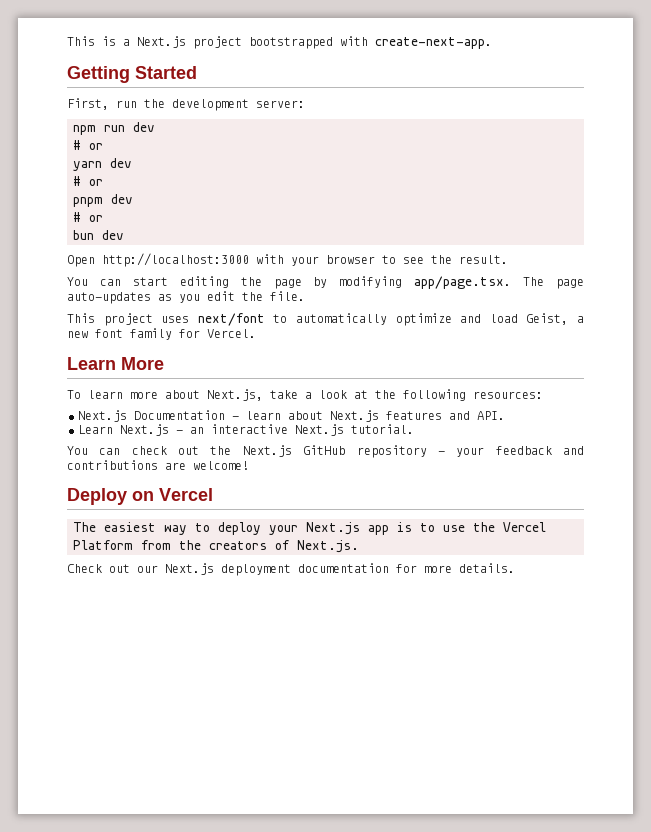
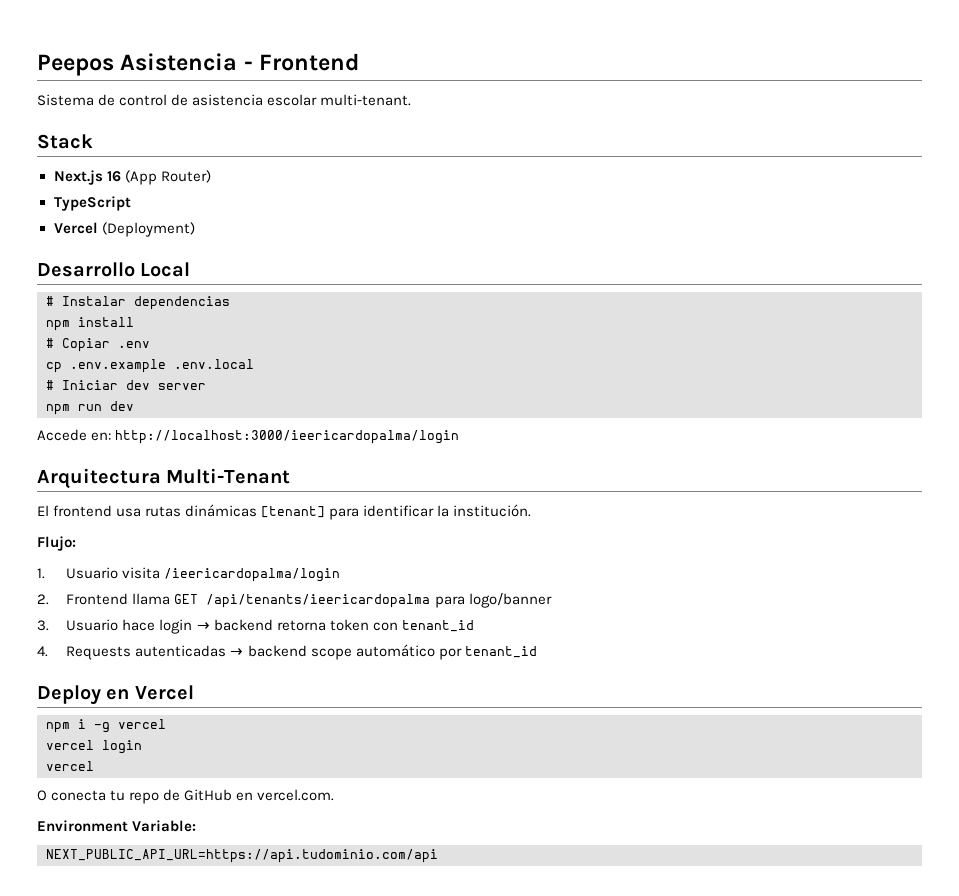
- This is a Next.js project bootstrapped with create-next-app.
- Getting Started
- First, run the development server:
+ Peepos Asistencia - Frontend
+ Sistema de control de asistencia escolar multi-tenant.
+ Stack
+ Next.js 16 (App Router)
+ TypeScript
+ Vercel (Deployment)
+ Desarrollo Local
+ # Instalar dependencias
+ npm install
+ # Copiar .env
+ cp .env.example .env.local
+ # Iniciar dev server
  npm run dev
- # or
- yarn dev
- # or
- pnpm dev
- # or
- bun dev
- Open http://localhost:3000 with your browser to see the result.
- You can start editing the page by modifying app/page.tsx. The page auto-updates as you edit the file.
- This project uses next/font to automatically optimize and load Geist, a new font family for Vercel.
- Learn More
- To learn more about Next.js, take a look at the following resources:
- Next.js Documentation - learn about Next.js features and API.
- Learn Next.js - an interactive Next.js tutorial.
- You can check out the Next.js GitHub repository - your feedback and contributions are welcome!
+ Accede en: http://localhost:3000/ieericardopalma/login
+ Arquitectura Multi-Tenant
+ El frontend usa rutas dinámicas [tenant] para identificar la institución.
+ Flujo:
+ 1. Usuario visita /ieericardopalma/login
+ 2. Frontend llama GET /api/tenants/ieericardopalma para logo/banner
+ 3. Usuario hace login → backend retorna token con tenant_id
+ 4. Requests autenticadas → backend scope automático por tenant_id
- Deploy on Vercel
+ Deploy en Vercel
- The easiest way to deploy your Next.js app is to use the Vercel Platform from the creators of Next.js.
- Check out our Next.js deployment documentation for more details.
+ npm i -g vercel
+ vercel login
+ vercel
+ O conecta tu repo de GitHub en vercel.com.
+ Environment Variable:
+ NEXT_PUBLIC_API_URL=https://api.tudominio.com/api

